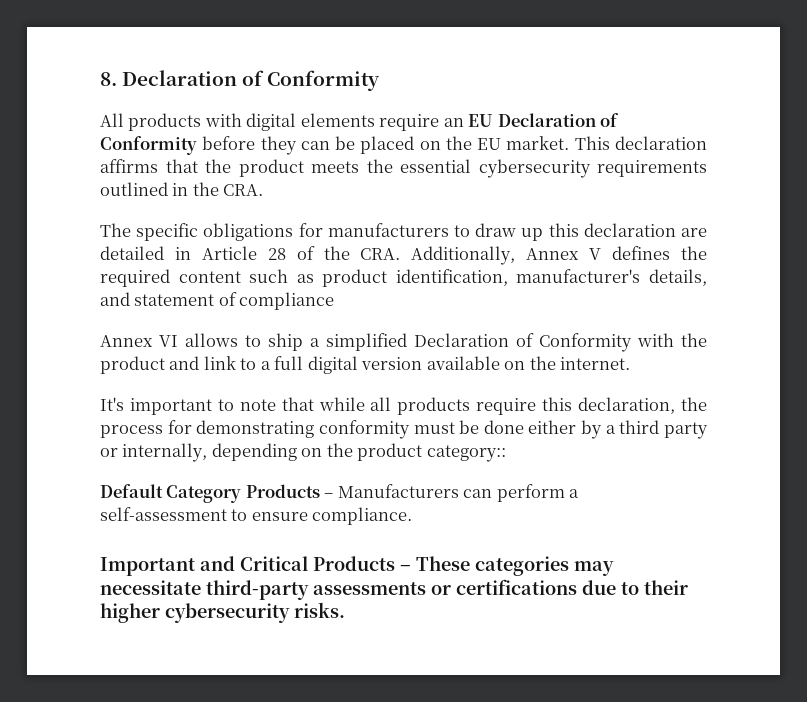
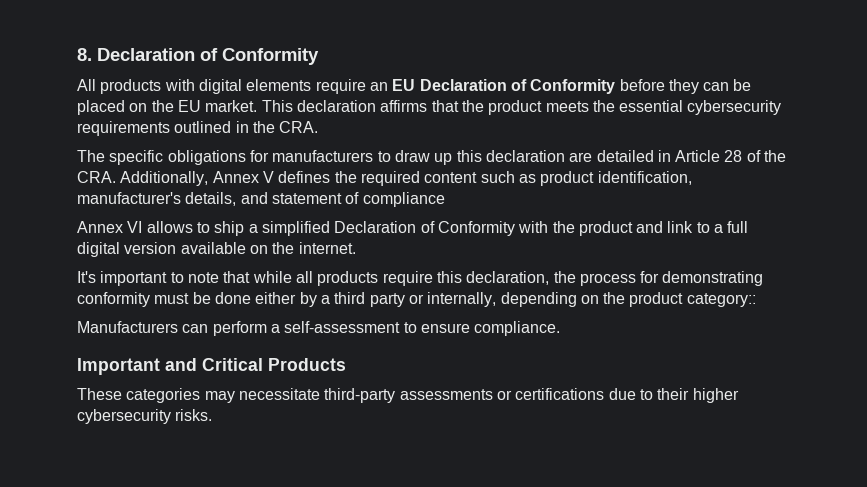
- Default Category Products – Manufacturers can perform a self-assessment to ensure compliance.
+ Manufacturers can perform a self-assessment to ensure compliance.
- Important and Critical Products – These categories may necessitate third-party assessments or certifications due to their higher cybersecurity risks.
+ Important and Critical Products
+ These categories may necessitate third-party assessments or certifications due to their higher cybersecurity risks.

